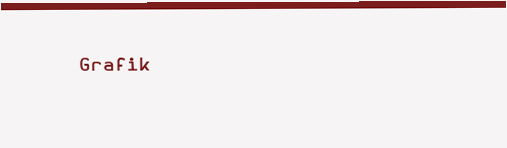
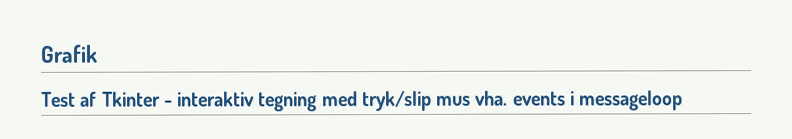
+ Test af Tkinter - interaktiv tegning med tryk/slip mus vha. events i messageloop

